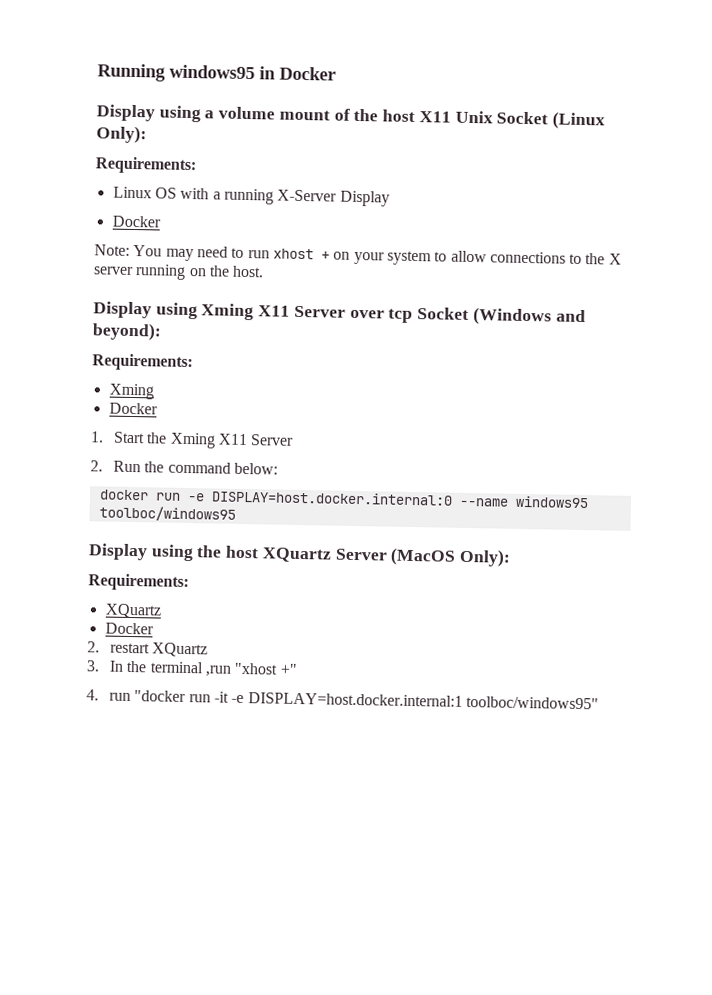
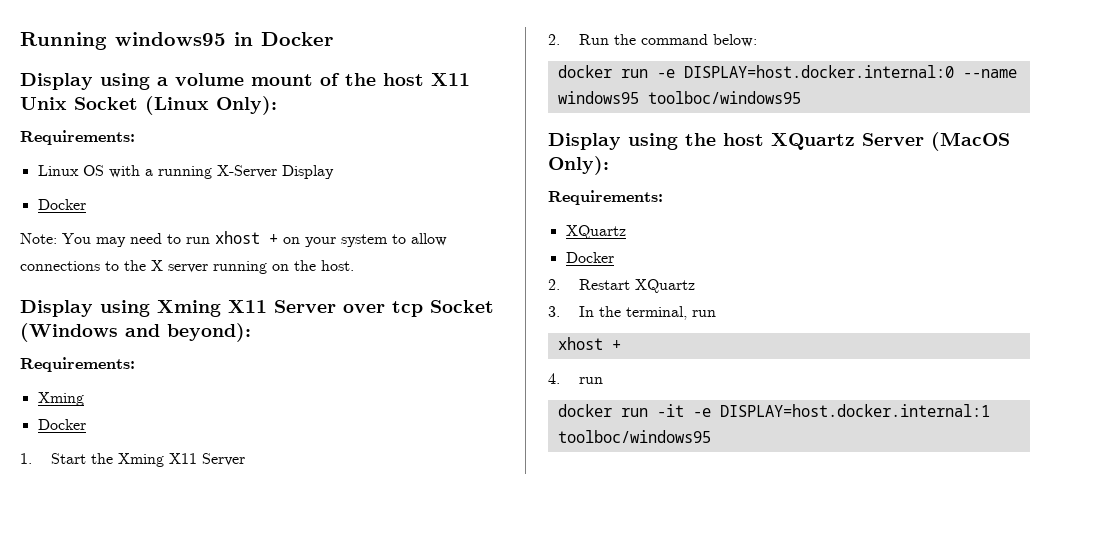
- 2. restart XQuartz
+ 2. Restart XQuartz
- 3. In the terminal ,run "xhost +"
+ 3. In the terminal, run
+ xhost +
- 4. run "docker run -it -e DISPLAY=host.docker.internal:1 toolboc/windows95"
+ 4. run
+ docker run -it -e DISPLAY=host.docker.internal:1 toolboc/windows95

